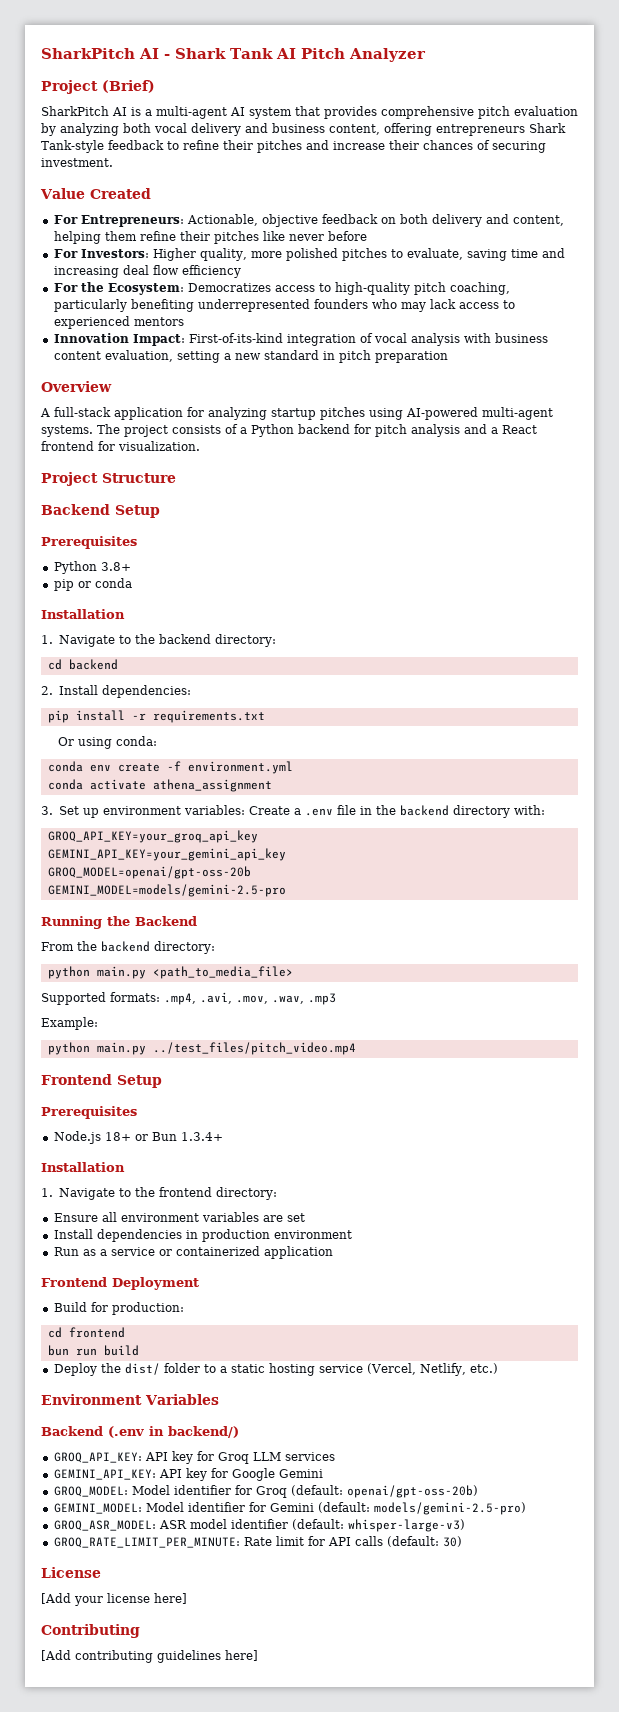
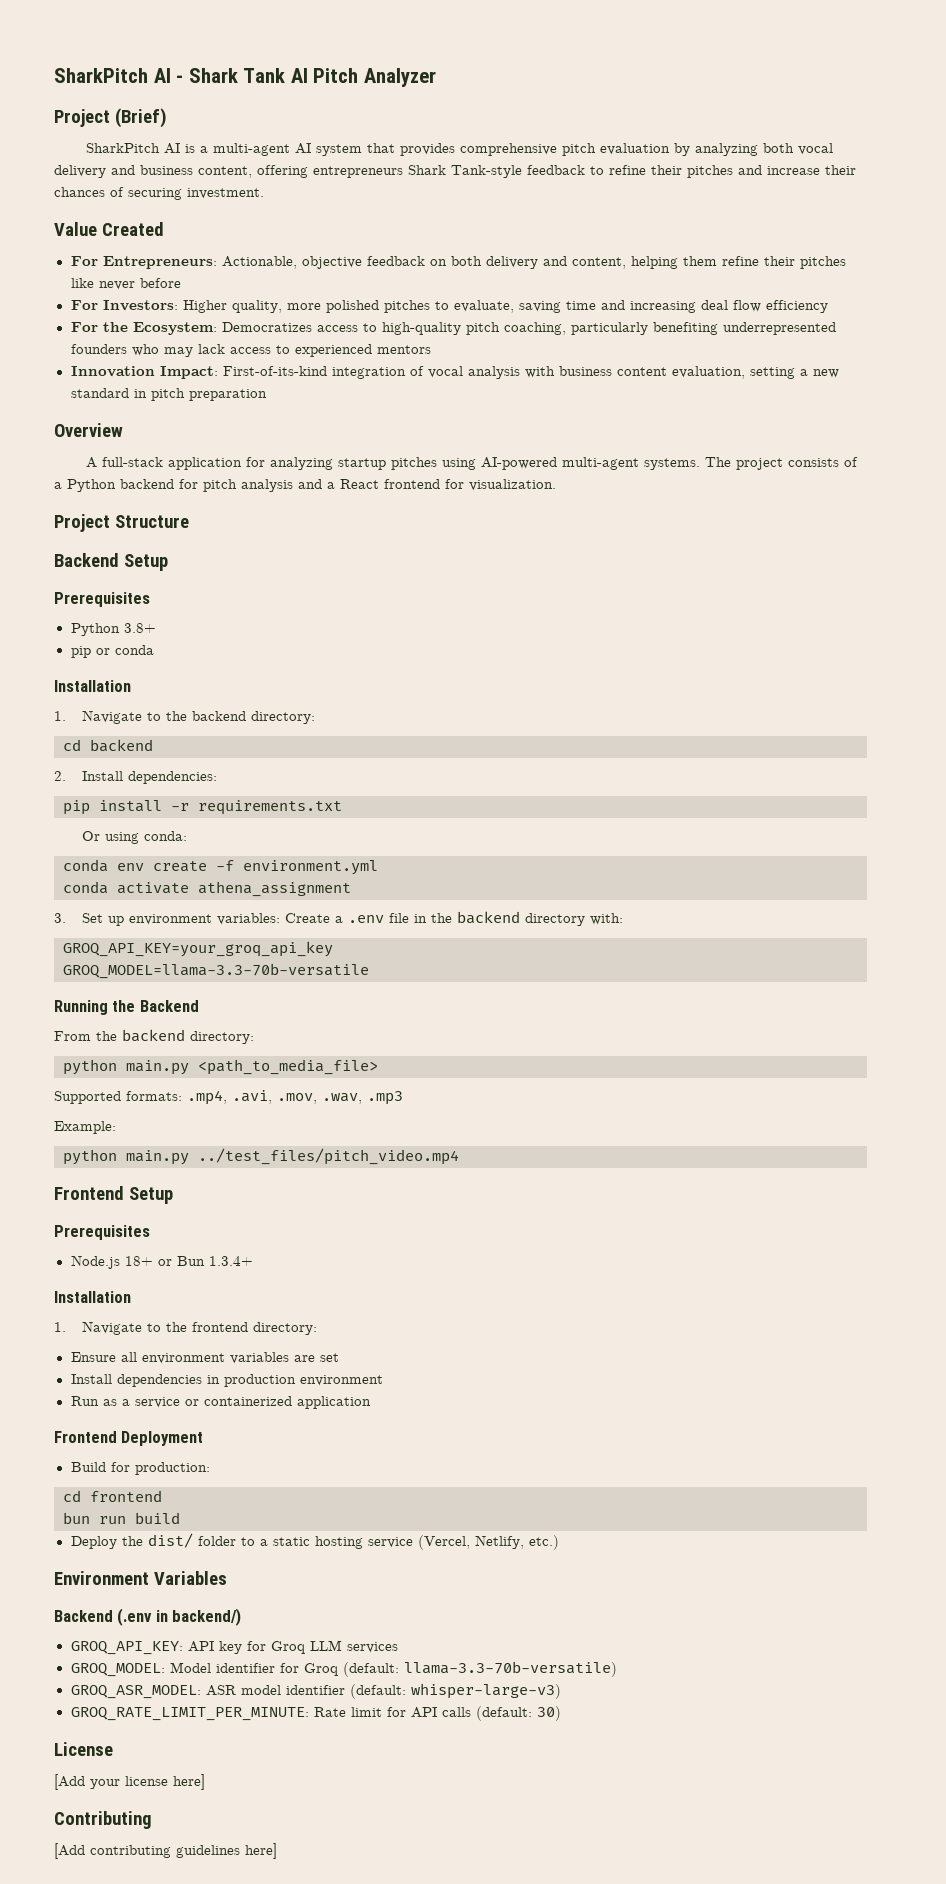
- GEMINI_API_KEY=your_gemini_api_key
- GROQ_MODEL=openai/gpt-oss-20b
- GEMINI_MODEL=models/gemini-2.5-pro
+ GROQ_MODEL=llama-3.3-70b-versatile
- GEMINI_API_KEY: API key for Google Gemini
- GROQ_MODEL: Model identifier for Groq (default: openai/gpt-oss-20b)
- GEMINI_MODEL: Model identifier for Gemini (default: models/gemini-2.5-pro)
+ GROQ_MODEL: Model identifier for Groq (default: llama-3.3-70b-versatile)

